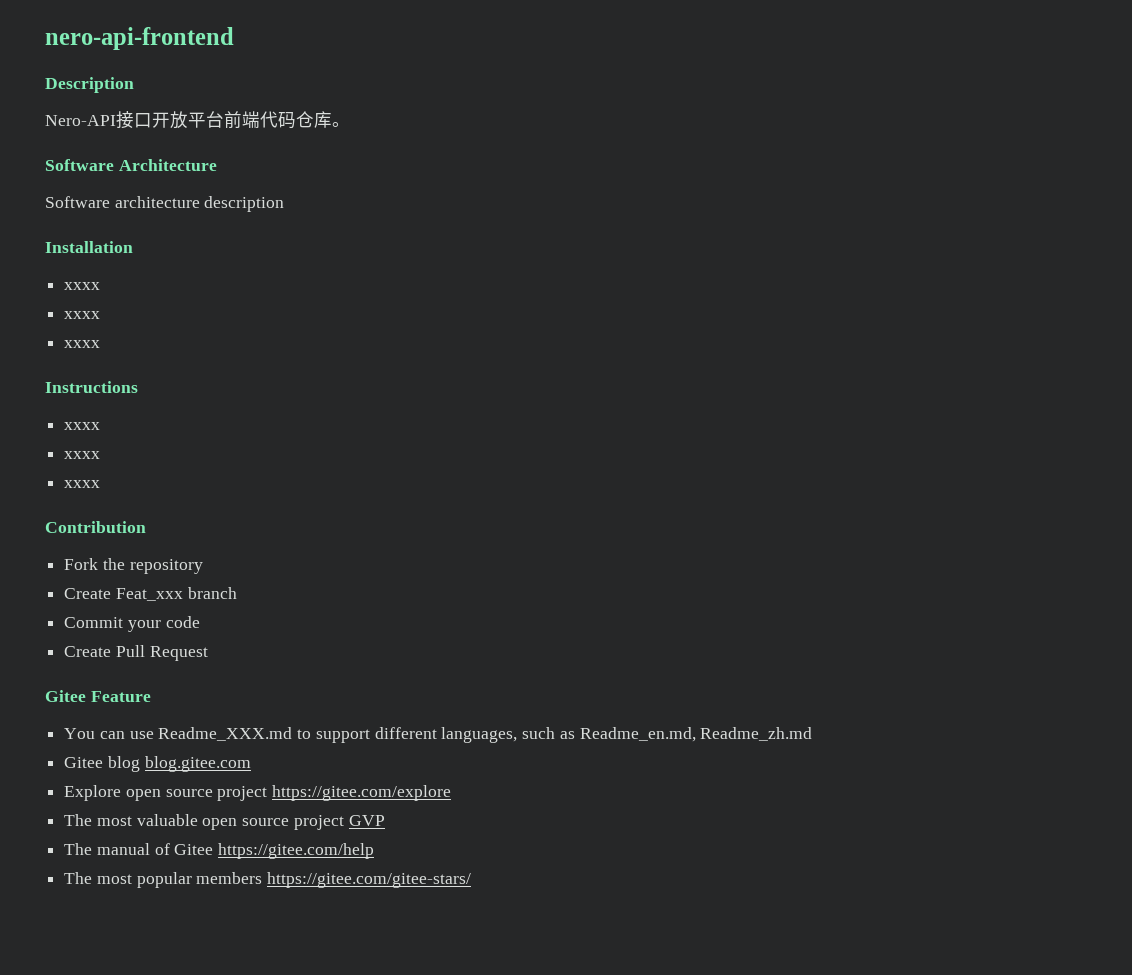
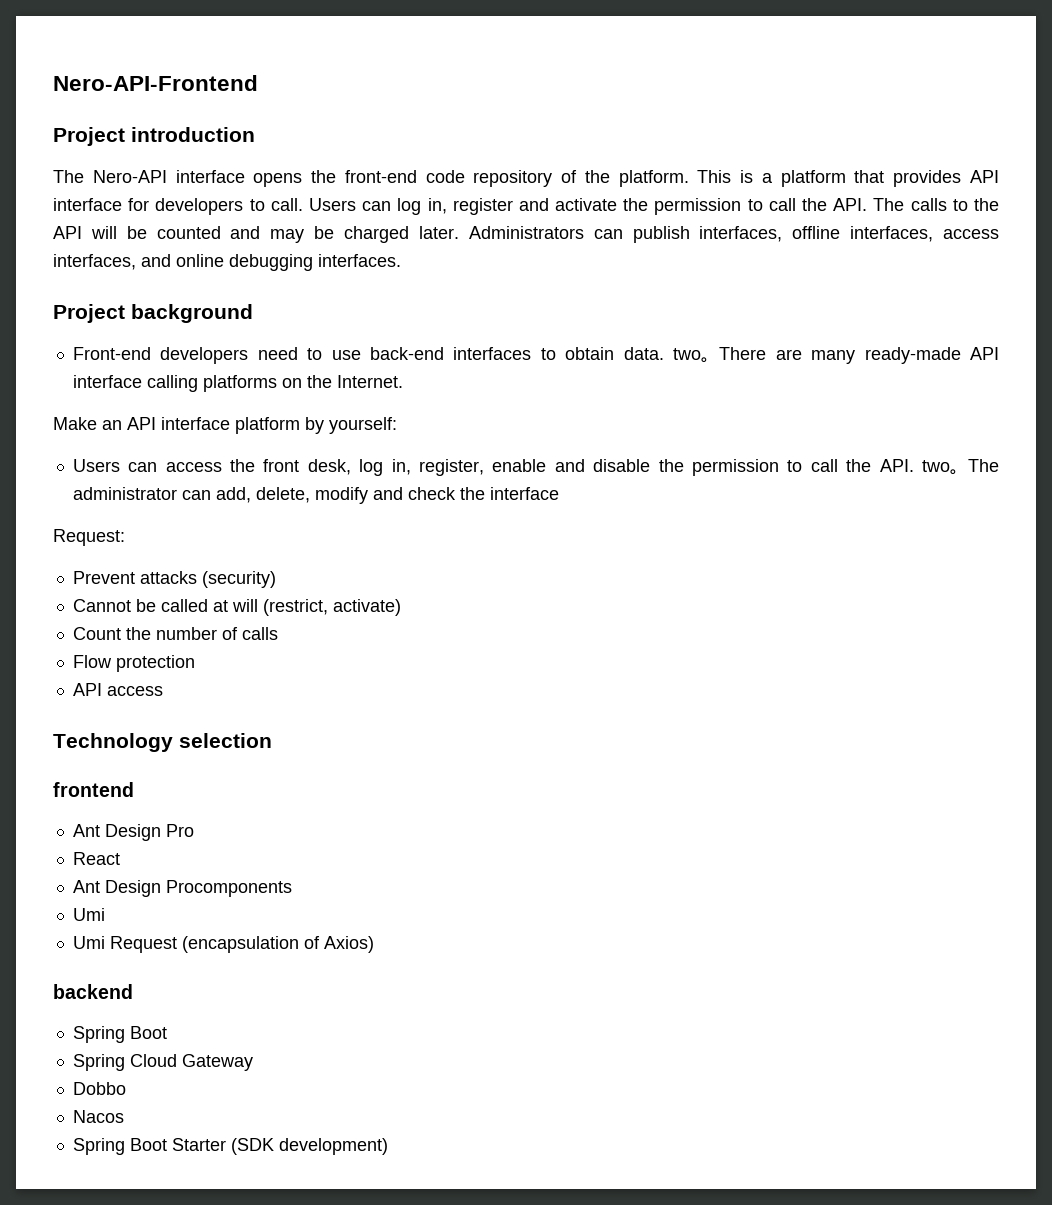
- nero-api-frontend
- Description
- Nero-API接口开放平台前端代码仓库。
- Software Architecture
- Software architecture description
- Installation
- xxxx
- xxxx
- xxxx
- Instructions
- xxxx
- xxxx
- xxxx
- Contribution
- Fork the repository
- Create Feat_xxx branch
- Commit your code
- Create Pull Request
- Gitee Feature
- You can use Readme_XXX.md to support different languages, such as Readme_en.md, Readme_zh.md
- Gitee blog blog.gitee.com
- Explore open source project https://gitee.com/explore
- The most valuable open source project GVP
- The manual of Gitee https://gitee.com/help
- The most popular members https://gitee.com/gitee-stars/
+ Nero-API-Frontend
+ Project introduction
+ The Nero-API interface opens the front-end code repository of the platform. This is a platform that provides API interface for developers to call. Users can log in, register and activate the permission to call the API. The calls to the API will be counted and may be charged later. Administrators can publish interfaces, offline interfaces, access interfaces, and online debugging interfaces.
+ Project background
+ Front-end developers need to use back-end interfaces to obtain data. two。There are many ready-made API interface calling platforms on the Internet.
+ Make an API interface platform by yourself:
+ Users can access the front desk, log in, register, enable and disable the permission to call the API. two。The administrator can add, delete, modify and check the interface
+ Request:
+ Prevent attacks (security)
+ Cannot be called at will (restrict, activate)
+ Count the number of calls
+ Flow protection
+ API access
+ Technology selection
+ frontend
+ Ant Design Pro
+ React
+ Ant Design Procomponents
+ Umi
+ Umi Request (encapsulation of Axios)
+ backend
+ Spring Boot
+ Spring Cloud Gateway
+ Dobbo
+ Nacos
+ Spring Boot Starter (SDK development)

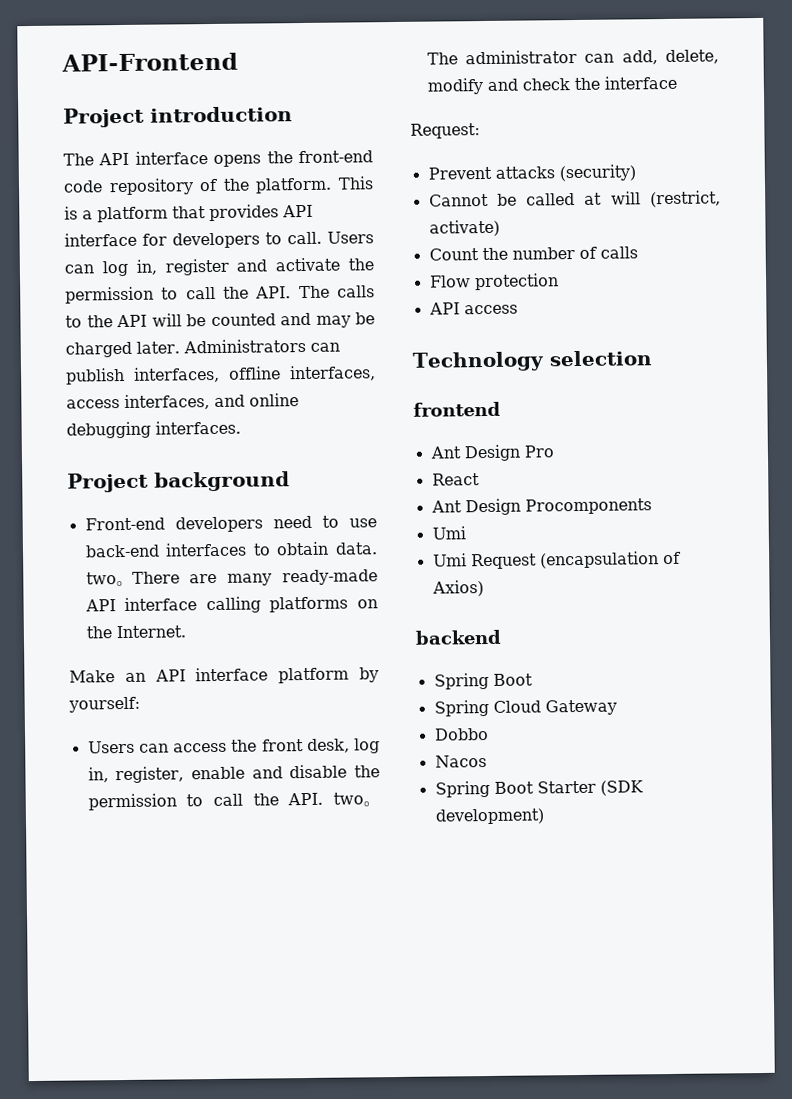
- Nero-API-Frontend
+ API-Frontend
- The Nero-API interface opens the front-end code repository of the platform.
+ The API interface opens the front-end code repository of the platform.

